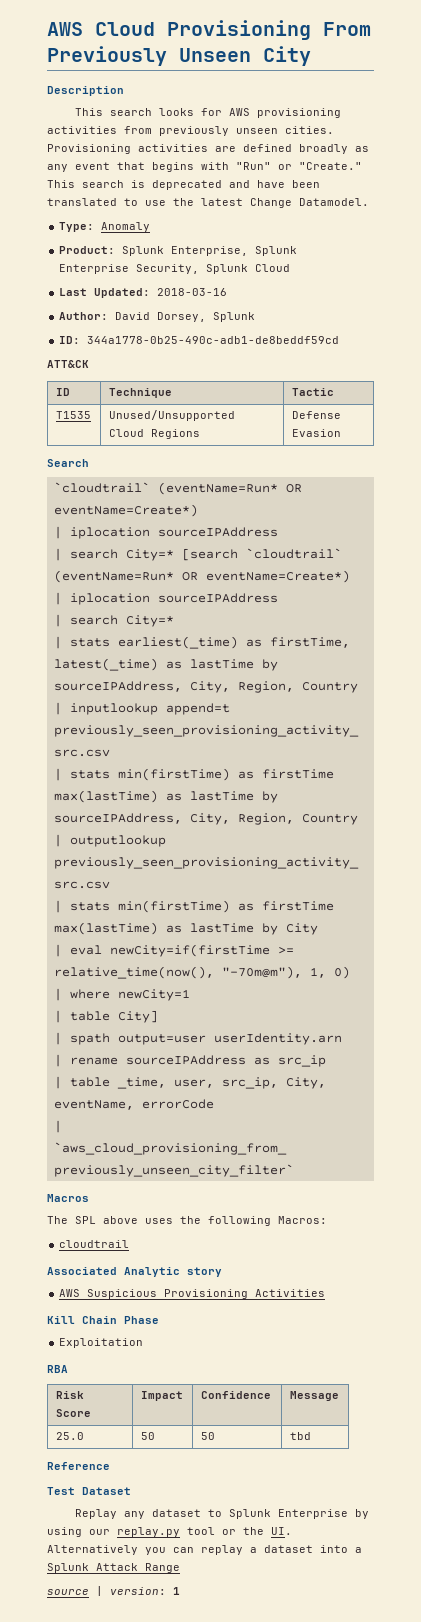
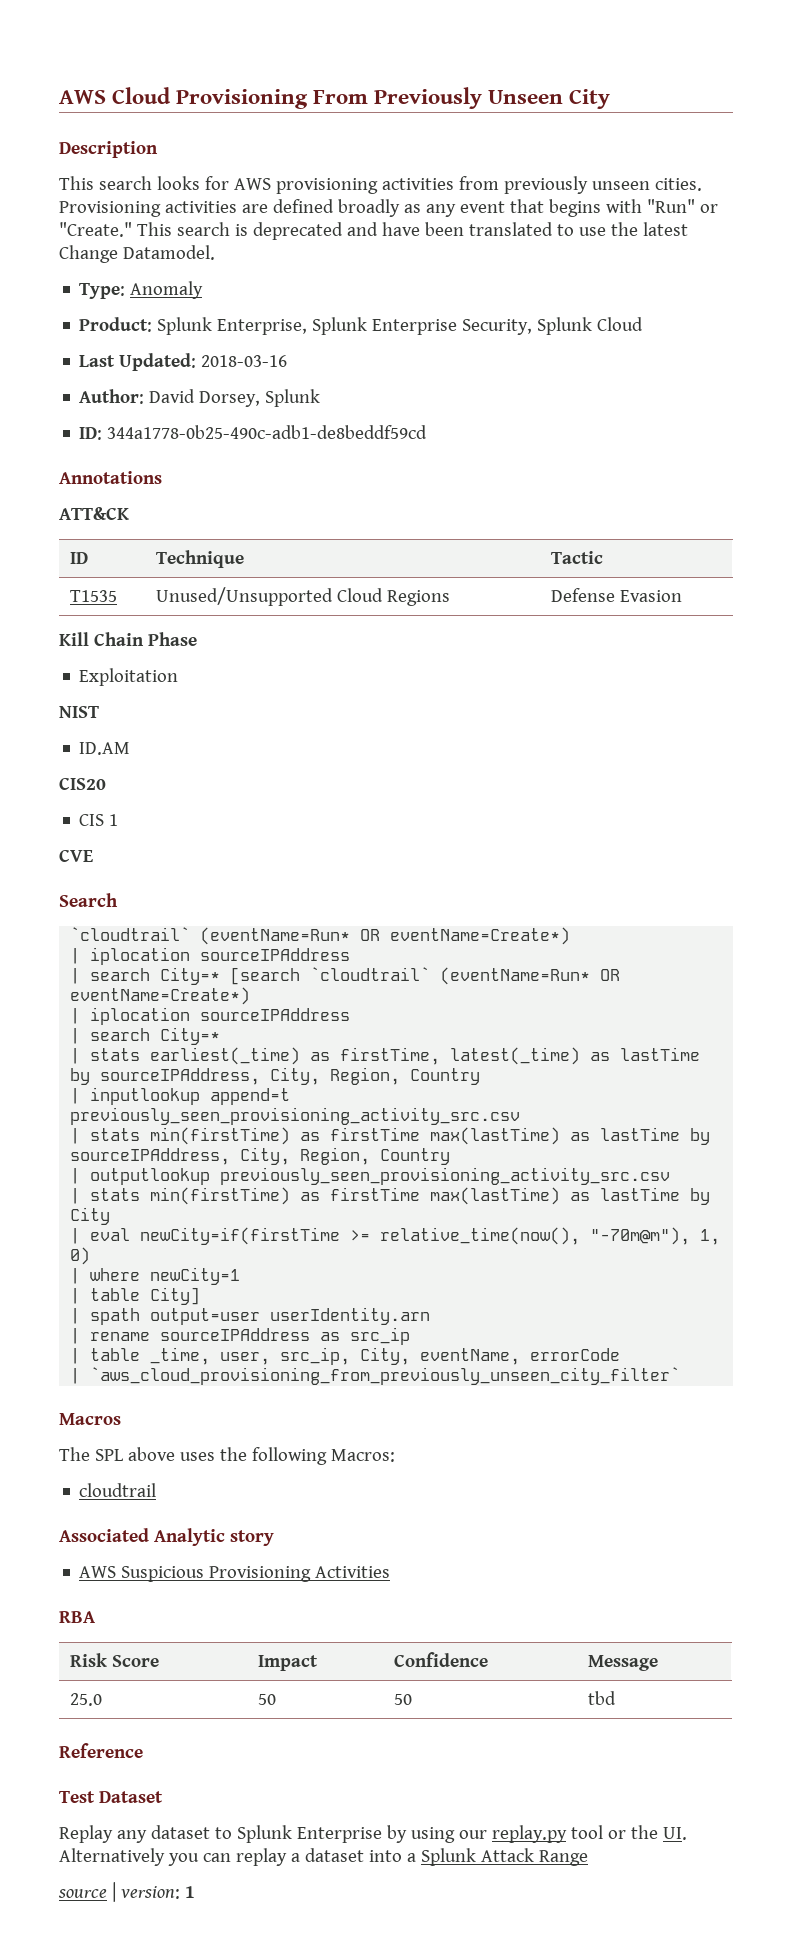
+ Annotations
+ Kill Chain Phase
+ Exploitation
+ NIST
+ ID.AM
+ CIS20
+ CIS 1
+ CVE
- Kill Chain Phase
- Exploitation

